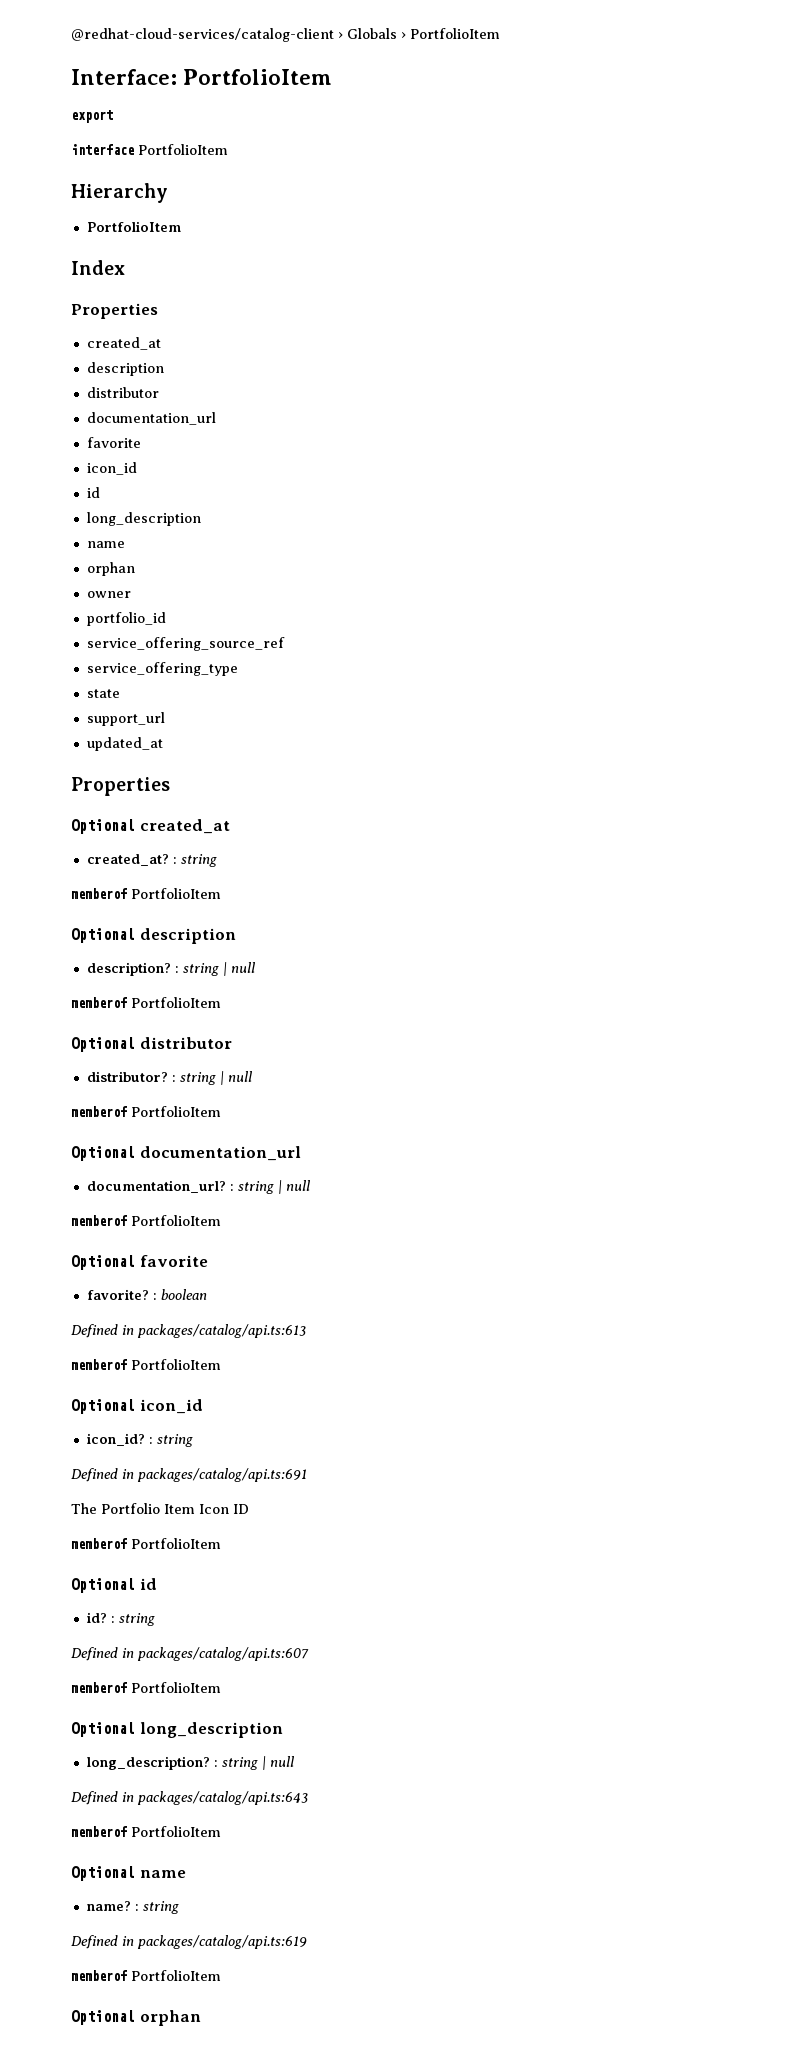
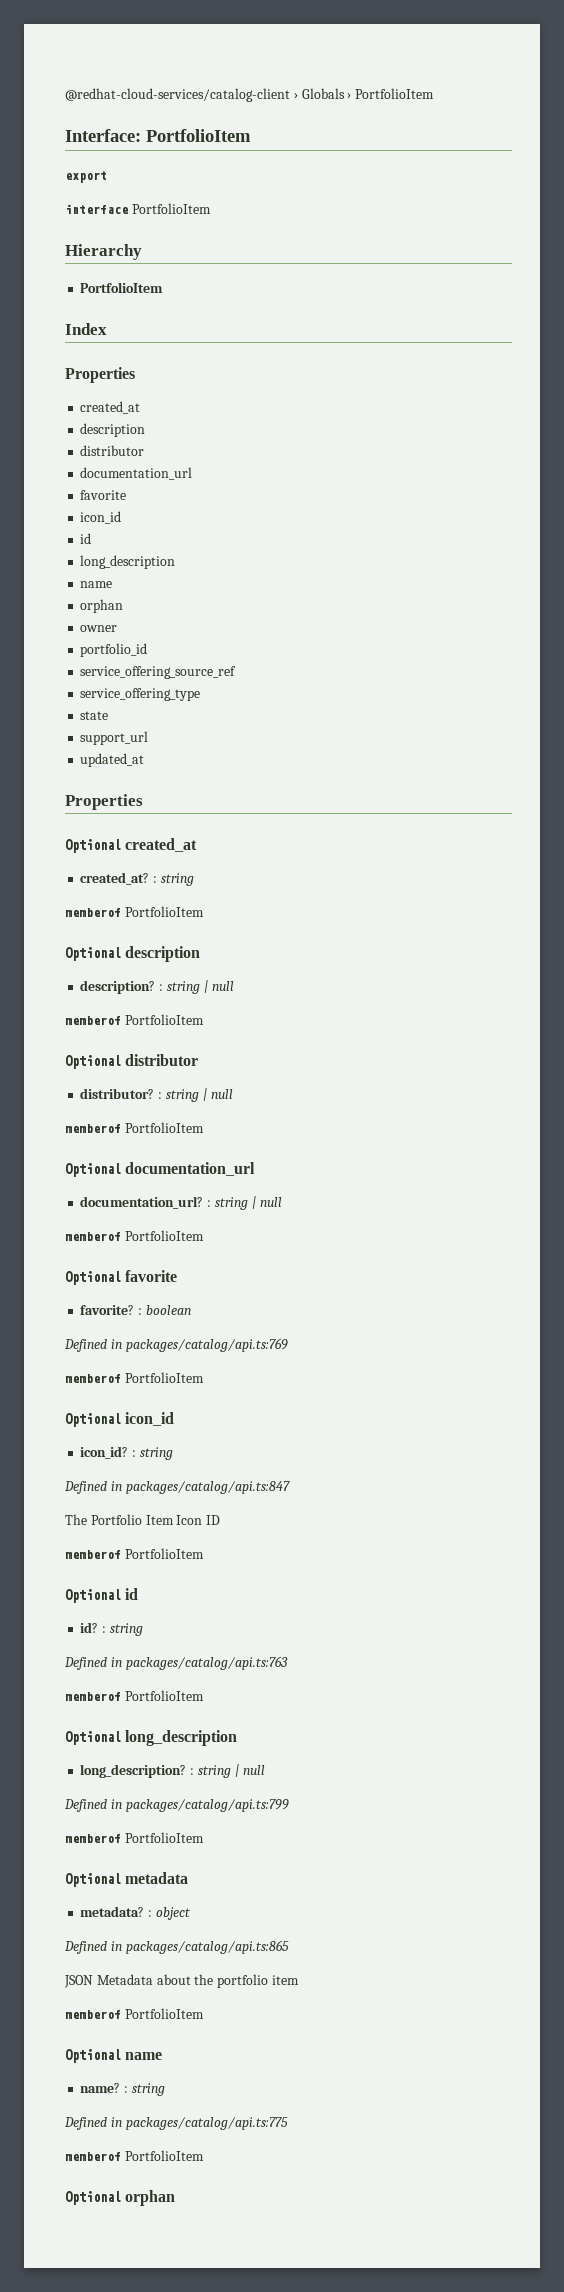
- Defined in packages/catalog/api.ts:613
+ Defined in packages/catalog/api.ts:769
- Defined in packages/catalog/api.ts:691
+ Defined in packages/catalog/api.ts:847
- Defined in packages/catalog/api.ts:607
+ Defined in packages/catalog/api.ts:763
- Defined in packages/catalog/api.ts:643
+ Defined in packages/catalog/api.ts:799
+ memberof PortfolioItem
+ Optional metadata
+ metadata? : object
+ Defined in packages/catalog/api.ts:865
+ JSON Metadata about the portfolio item
- Defined in packages/catalog/api.ts:619
+ Defined in packages/catalog/api.ts:775

